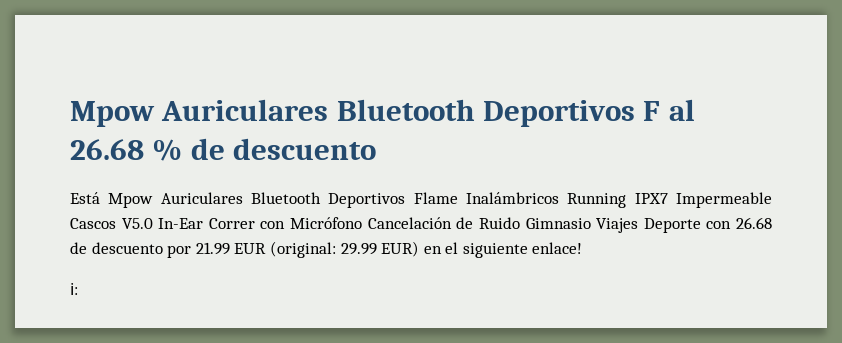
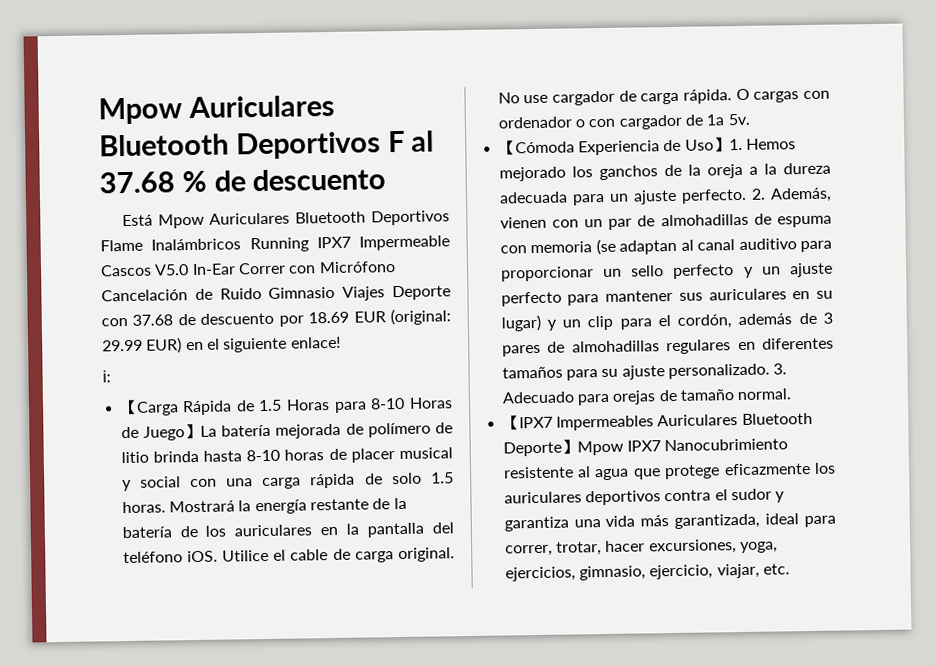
- Mpow Auriculares Bluetooth Deportivos F al 26.68 % de descuento
+ Mpow Auriculares Bluetooth Deportivos F al 37.68 % de descuento
- Está Mpow Auriculares Bluetooth Deportivos Flame Inalámbricos Running IPX7 Impermeable Cascos V5.0 In-Ear Correr con Micrófono Cancelación de Ruido Gimnasio Viajes Deporte con 26.68 de descuento por 21.99 EUR (original: 29.99 EUR) en el siguiente enlace!
+ Está Mpow Auriculares Bluetooth Deportivos Flame Inalámbricos Running IPX7 Impermeable Cascos V5.0 In-Ear Correr con Micrófono Cancelación de Ruido Gimnasio Viajes Deporte con 37.68 de descuento por 18.69 EUR (original: 29.99 EUR) en el siguiente enlace!
+ 【Carga Rápida de 1.5 Horas para 8-10 Horas de Juego】La batería mejorada de polímero de litio brinda hasta 8-10 horas de placer musical y social con una carga rápida de solo 1.5 horas. Mostrará la energía restante de la batería de los auriculares en la pantalla del teléfono iOS. Utilice el cable de carga original. No use cargador de carga rápida. O cargas con ordenador o con cargador de 1a 5v.
+ 【Cómoda Experiencia de Uso】1. Hemos mejorado los ganchos de la oreja a la dureza adecuada para un ajuste perfecto. 2. Además, vienen con un par de almohadillas de espuma con memoria (se adaptan al canal auditivo para proporcionar un sello perfecto y un ajuste perfecto para mantener sus auriculares en su lugar) y un clip para el cordón, además de 3 pares de almohadillas regulares en diferentes tamaños para su ajuste personalizado. 3. Adecuado para orejas de tamaño normal.
+ 【IPX7 Impermeables Auriculares Bluetooth Deporte】Mpow IPX7 Nanocubrimiento resistente al agua que protege eficazmente los auriculares deportivos contra el sudor y garantiza una vida más garantizada, ideal para correr, trotar, hacer excursiones, yoga, ejercicios, gimnasio, ejercicio, viajar, etc.

